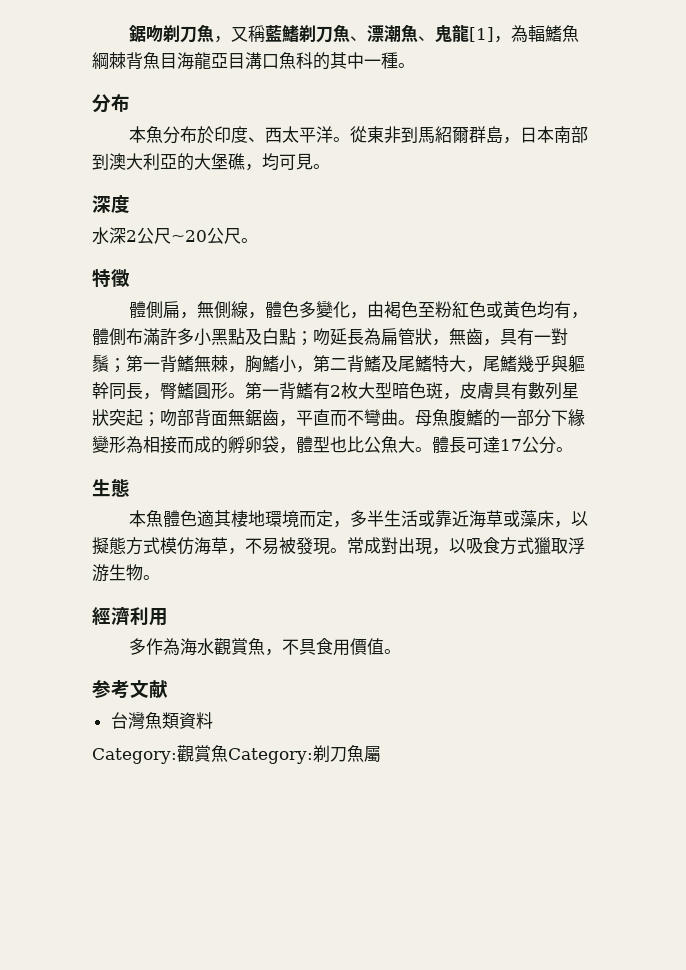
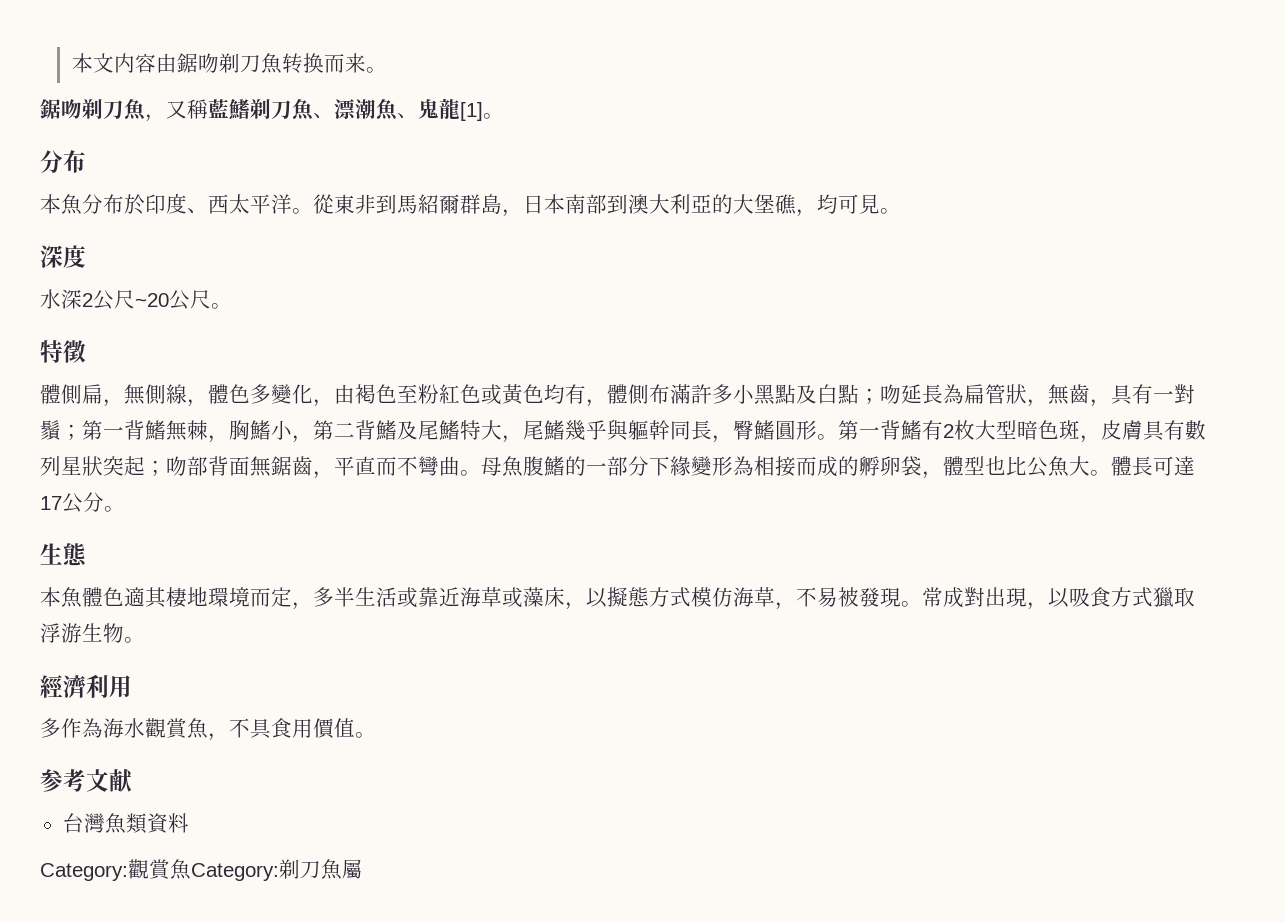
+ 本文内容由鋸吻剃刀魚转换而来。
- 鋸吻剃刀魚，又稱藍鰭剃刀魚、漂潮魚、鬼龍[1]，為輻鰭魚綱棘背魚目海龍亞目溝口魚科的其中一種。
+ 鋸吻剃刀魚，又稱藍鰭剃刀魚、漂潮魚、鬼龍[1]。

